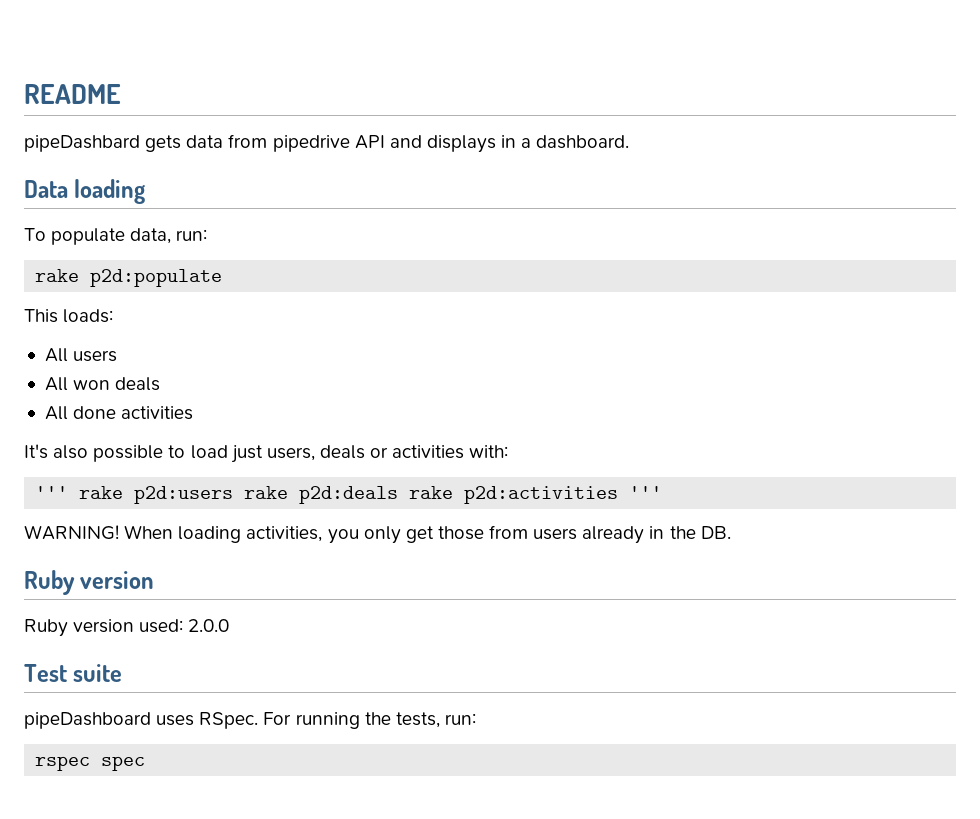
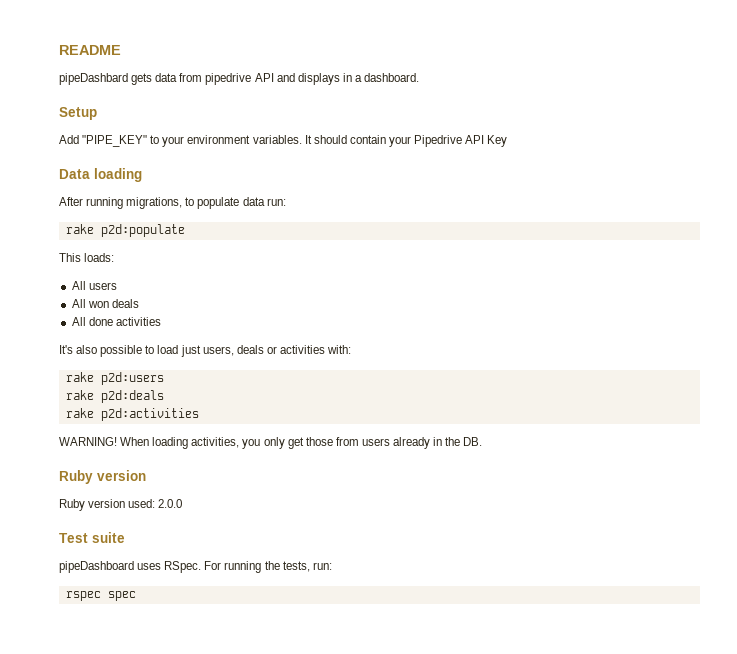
+ Setup
+ Add "PIPE_KEY" to your environment variables. It should contain your Pipedrive API Key
  Data loading
- To populate data, run:
+ After running migrations, to populate data run:
- ''' rake p2d:users rake p2d:deals rake p2d:activities '''
+ rake p2d:users
+ rake p2d:deals
+ rake p2d:activities

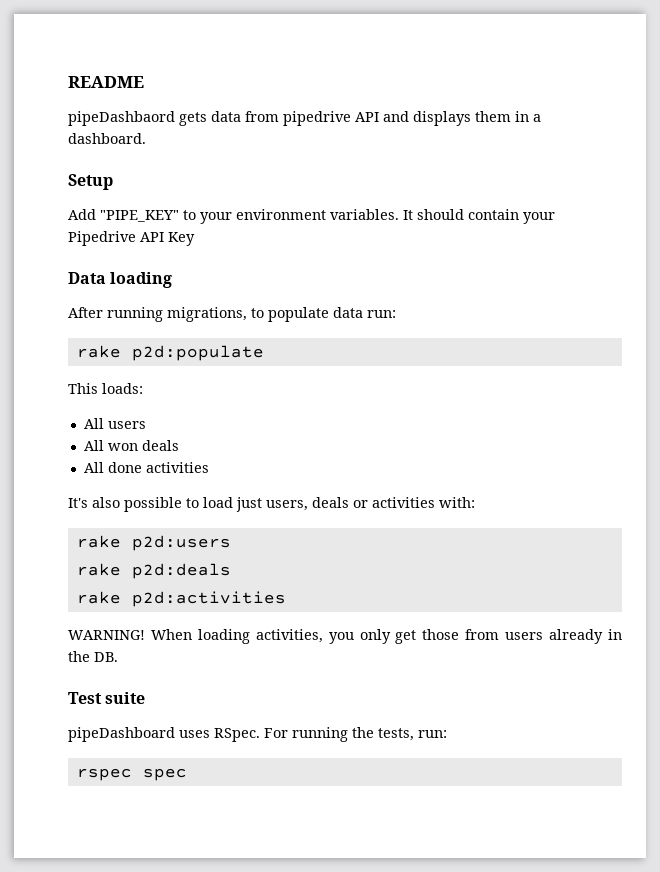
- pipeDashbard gets data from pipedrive API and displays in a dashboard.
+ pipeDashbaord gets data from pipedrive API and displays them in a dashboard.
  When loading activities, you only get those from users already in the DB.
- Ruby version
- Ruby version used: 2.0.0

